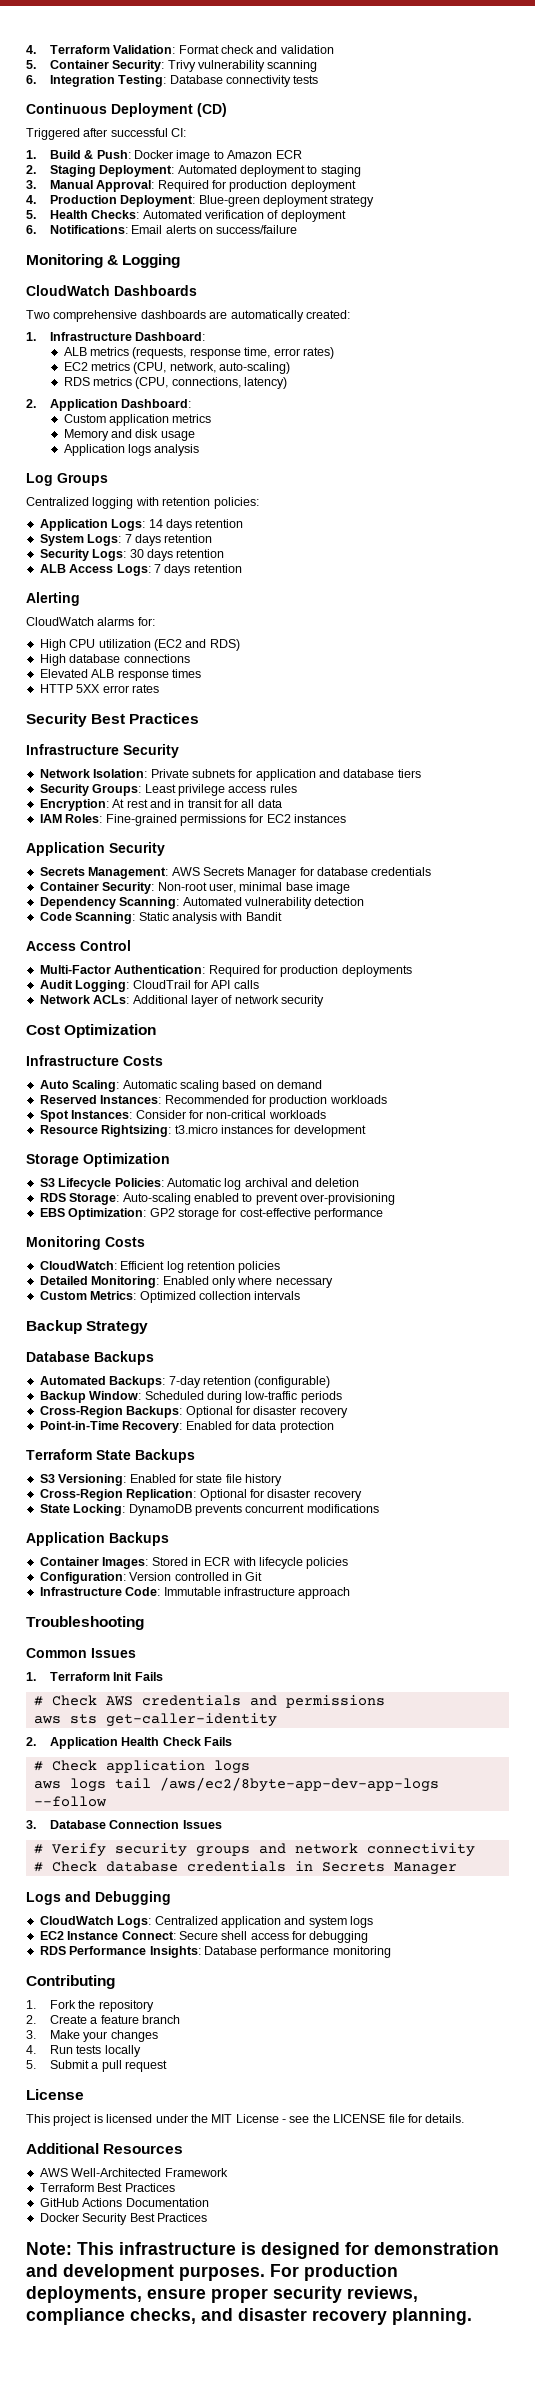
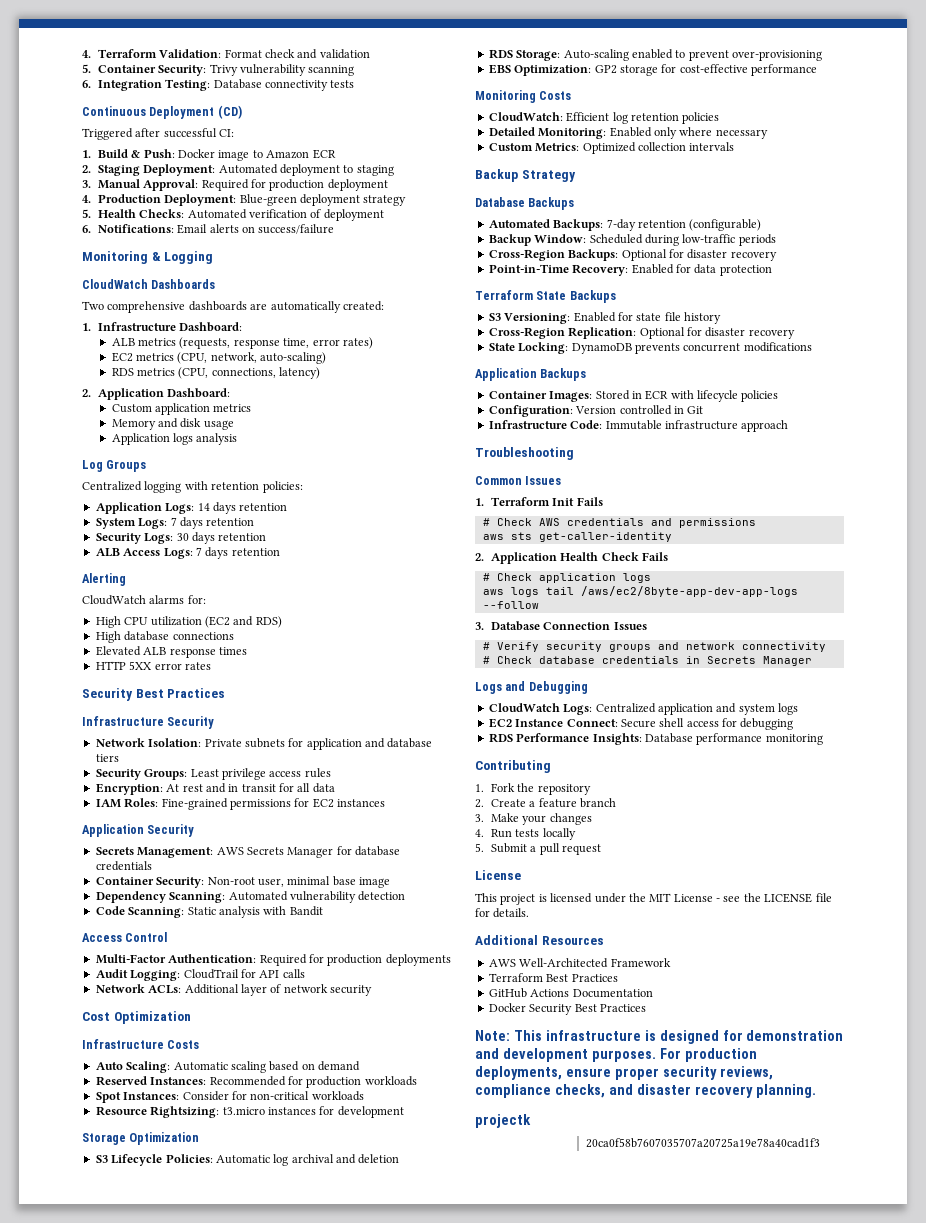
+ projectk
+ 20ca0f58b7607035707a20725a19e78a40cad1f3

